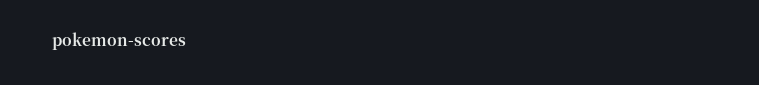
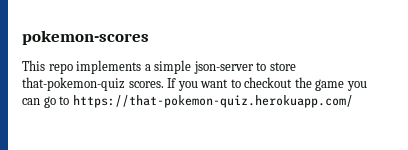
+ This repo implements a simple json-server to store that-pokemon-quiz scores. If you want to checkout the game you can go to https://that-pokemon-quiz.herokuapp.com/

